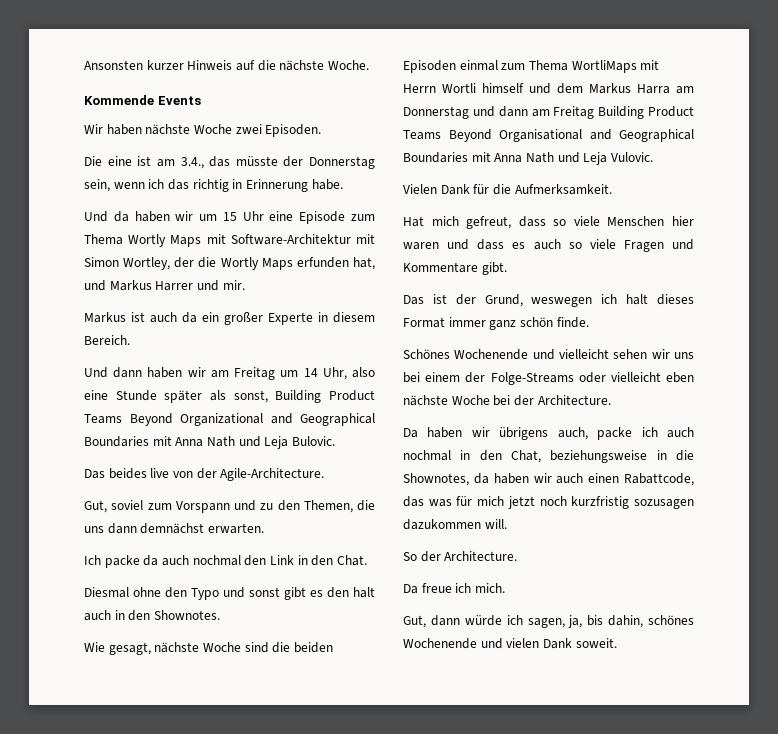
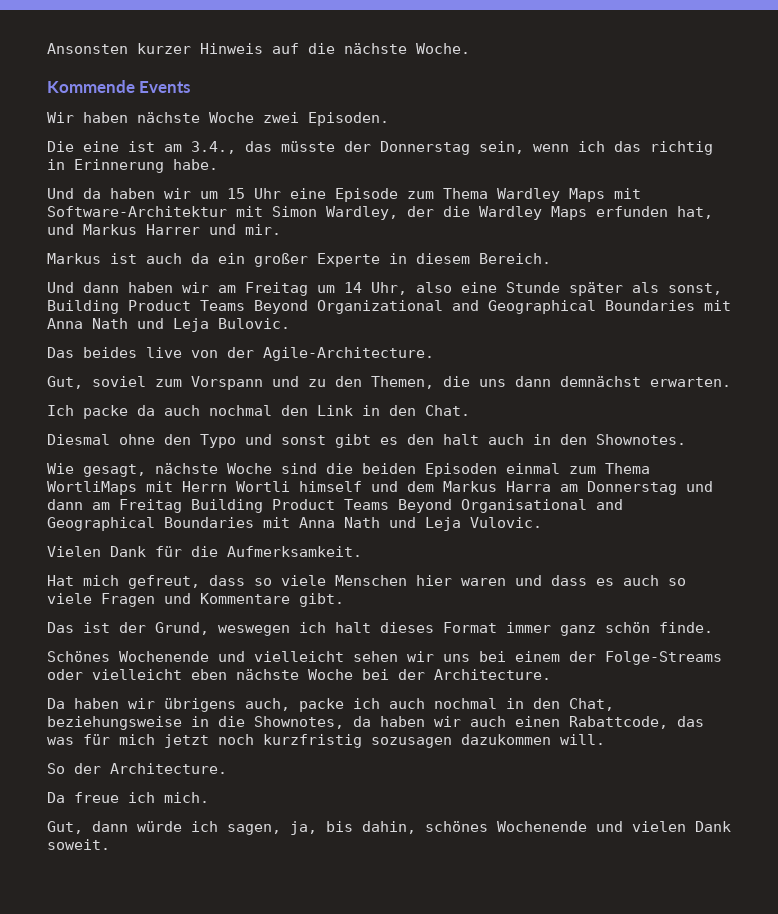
- Und da haben wir um 15 Uhr eine Episode zum Thema Wortly Maps mit Software-Architektur mit Simon Wortley, der die Wortly Maps erfunden hat, und Markus Harrer und mir.
+ Und da haben wir um 15 Uhr eine Episode zum Thema Wardley Maps mit Software-Architektur mit Simon Wardley, der die Wardley Maps erfunden hat, und Markus Harrer und mir.

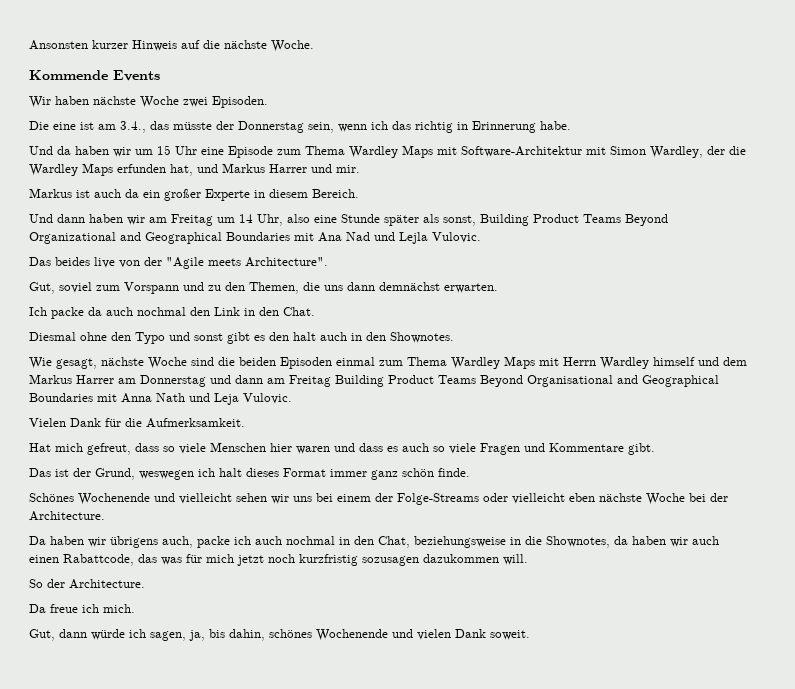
- Und dann haben wir am Freitag um 14 Uhr, also eine Stunde später als sonst, Building Product Teams Beyond Organizational and Geographical Boundaries mit Anna Nath und Leja Bulovic.
+ Und dann haben wir am Freitag um 14 Uhr, also eine Stunde später als sonst, Building Product Teams Beyond Organizational and Geographical Boundaries mit Ana Nad und Lejla Vulovic.
- Das beides live von der Agile-Architecture.
+ Das beides live von der "Agile meets Architecture".
- Wie gesagt, nächste Woche sind die beiden Episoden einmal zum Thema WortliMaps mit Herrn Wortli himself und dem Markus Harra am Donnerstag und dann am Freitag Building Product Teams Beyond Organisational and Geographical Boundaries mit Anna Nath und Leja Vulovic.
+ Wie gesagt, nächste Woche sind die beiden Episoden einmal zum Thema Wardley Maps mit Herrn Wardley himself und dem Markus Harrer am Donnerstag und dann am Freitag Building Product Teams Beyond Organisational and Geographical Boundaries mit Anna Nath und Leja Vulovic.

